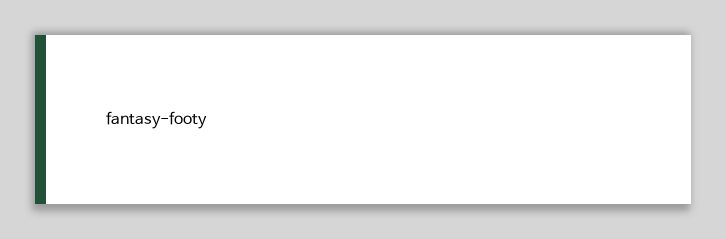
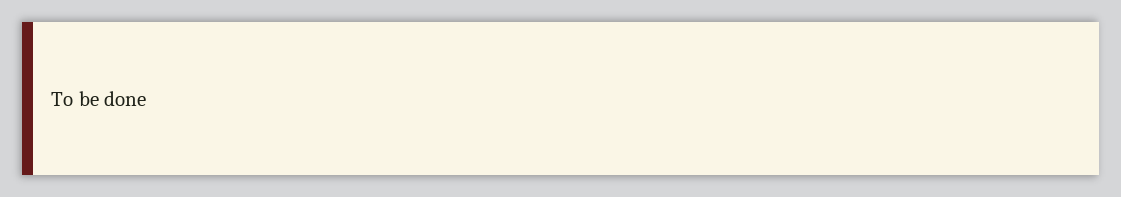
- fantasy-footy
+ To be done

